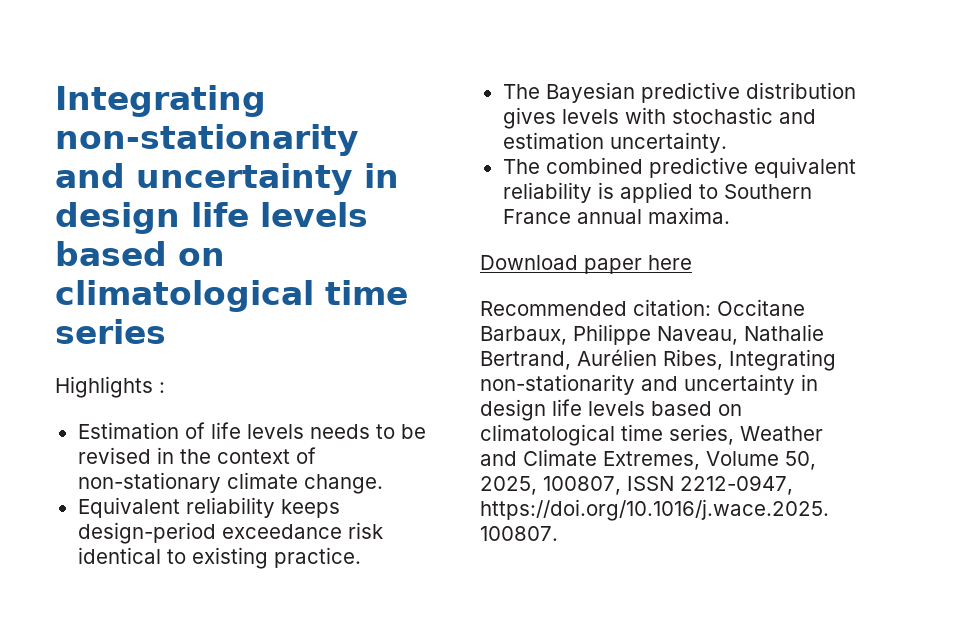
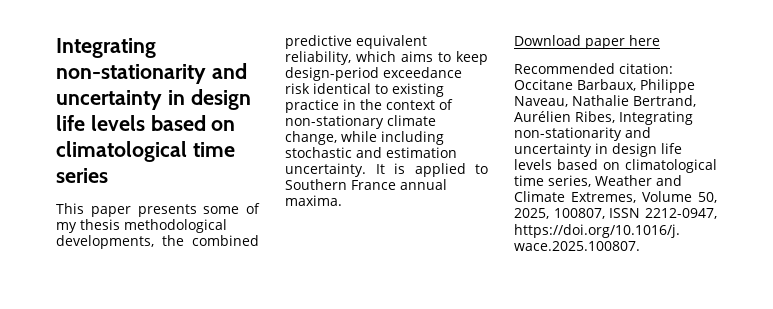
- Highlights :
- Estimation of life levels needs to be revised in the context of non-stationary climate change.
- Equivalent reliability keeps design-period exceedance risk identical to existing practice.
- The Bayesian predictive distribution gives levels with stochastic and estimation uncertainty.
- The combined predictive equivalent reliability is applied to Southern France annual maxima.
+ This paper presents some of my thesis methodological developments, the combined predictive equivalent reliability, which aims to keep design-period exceedance risk identical to existing practice in the context of non-stationary climate change, while including stochastic and estimation uncertainty. It is applied to Southern France annual maxima.

